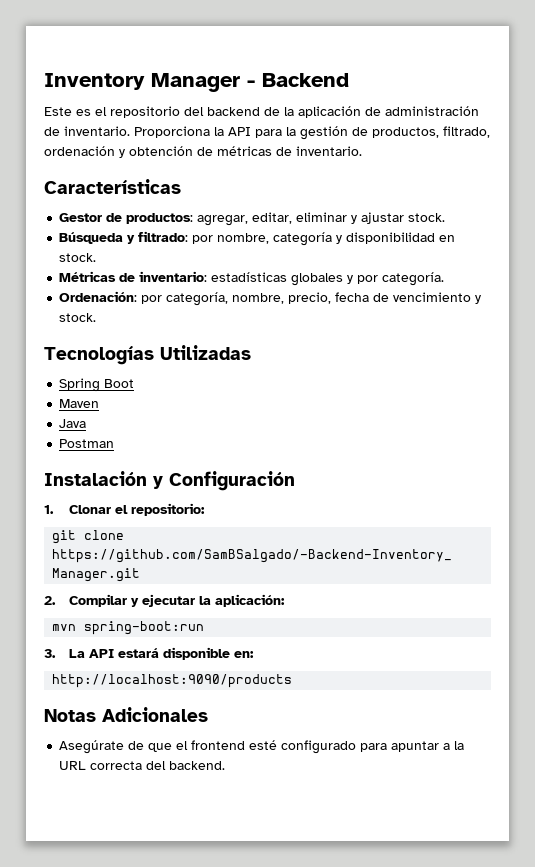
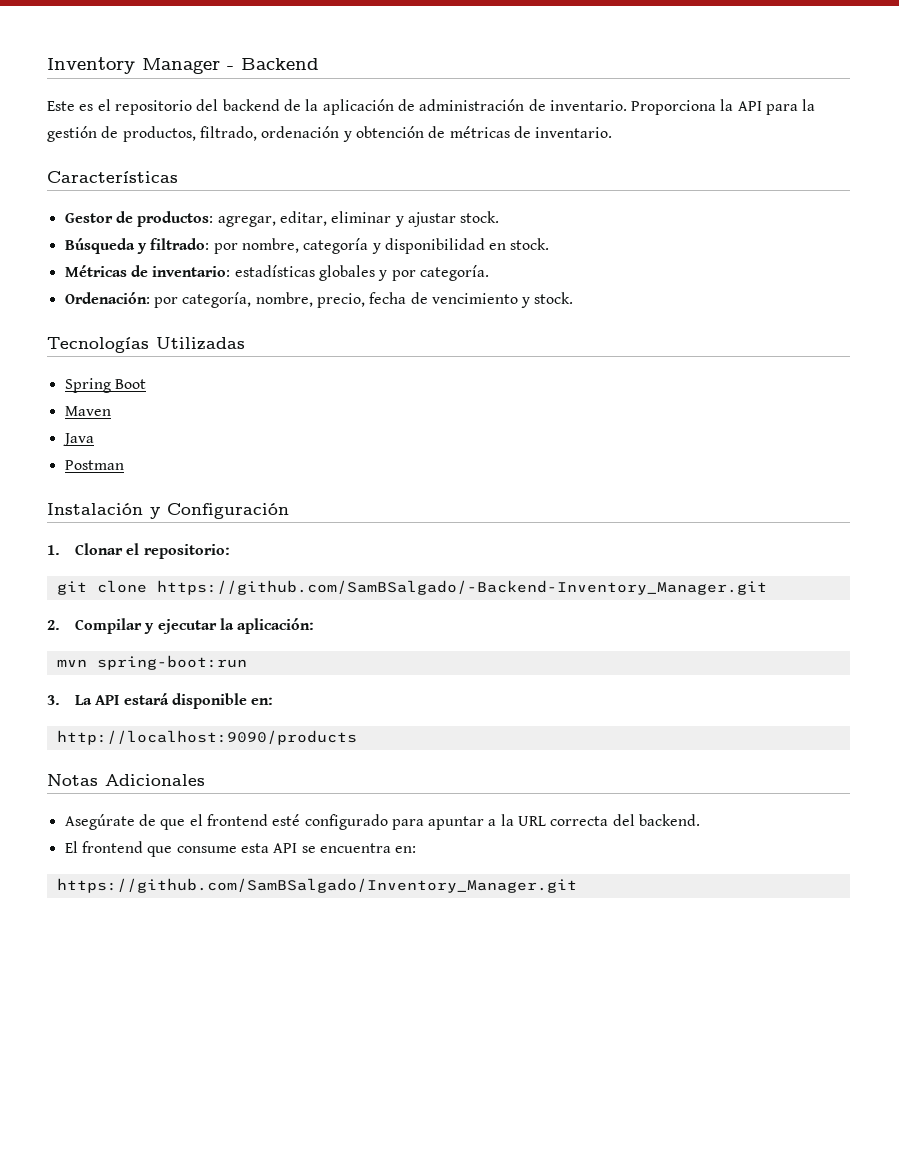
+ El frontend que consume esta API se encuentra en:
+ https://github.com/SamBSalgado/Inventory_Manager.git

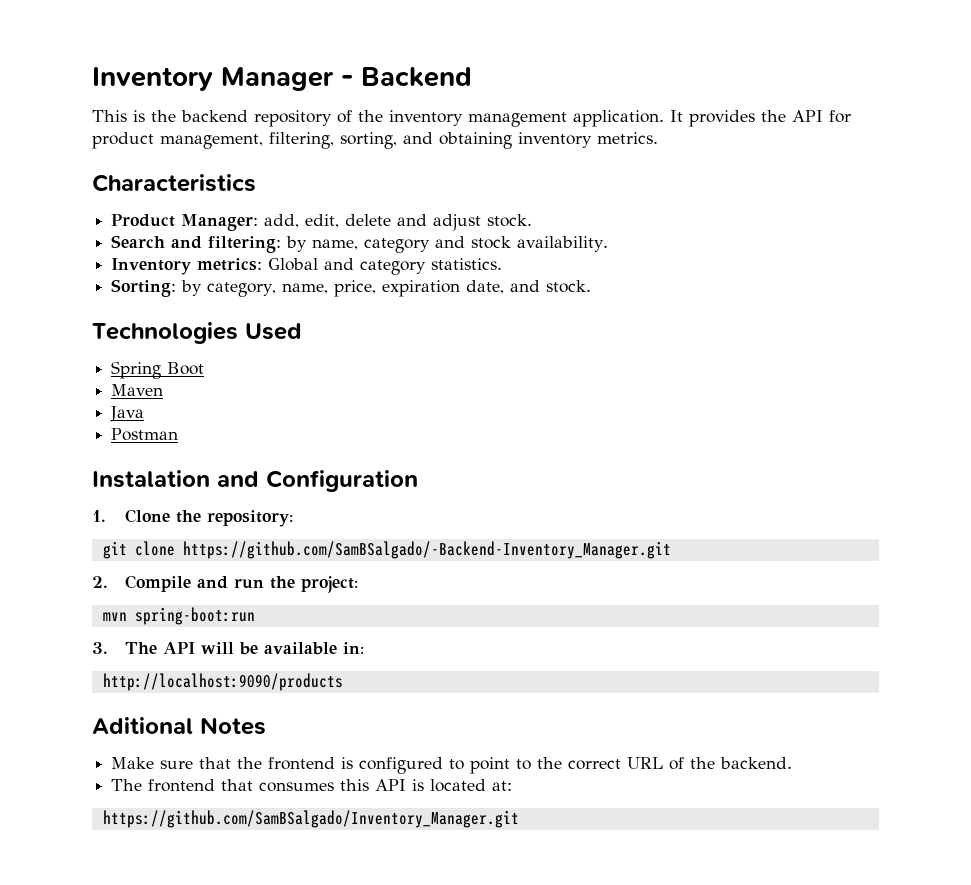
- Este es el repositorio del backend de la aplicación de administración de inventario. Proporciona la API para la gestión de productos, filtrado, ordenación y obtención de métricas de inventario.
- Características
- Gestor de productos: agregar, editar, eliminar y ajustar stock.
- Búsqueda y filtrado: por nombre, categoría y disponibilidad en stock.
- Métricas de inventario: estadísticas globales y por categoría.
- Ordenación: por categoría, nombre, precio, fecha de vencimiento y stock.
- Tecnologías Utilizadas
+ This is the backend repository of the inventory management application. It provides the API for product management, filtering, sorting, and obtaining inventory metrics.
+ Characteristics
+ Product Manager: add, edit, delete and adjust stock.
+ Search and filtering: by name, category and stock availability.
+ Inventory metrics: Global and category statistics.
+ Sorting: by category, name, price, expiration date, and stock.
+ Technologies Used
- Instalación y Configuración
- 1. Clonar el repositorio:
+ Instalation and Configuration
+ 1. Clone the repository:
  git clone https://github.com/SamBSalgado/-Backend-Inventory_Manager.git
- 2. Compilar y ejecutar la aplicación:
+ 2. Compile and run the project:
  mvn spring-boot:run
- 3. La API estará disponible en:
+ 3. The API will be available in:
  http://localhost:9090/products
- Notas Adicionales
- Asegúrate de que el frontend esté configurado para apuntar a la URL correcta del backend.
- El frontend que consume esta API se encuentra en:
+ Aditional Notes
+ Make sure that the frontend is configured to point to the correct URL of the backend.
+ The frontend that consumes this API is located at:

